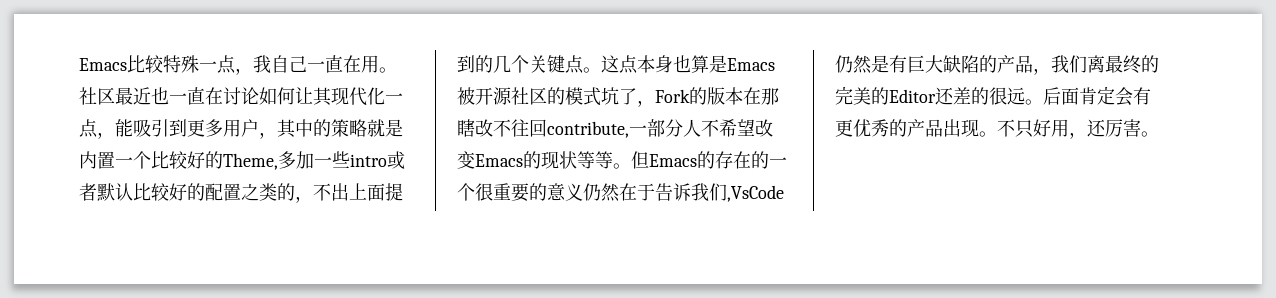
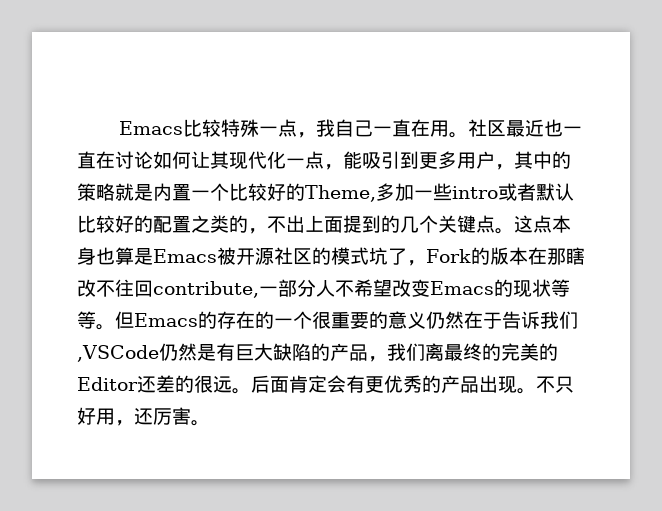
- 但Emacs的存在的一个很重要的意义仍然在于告诉我们,VsCode仍然是有巨大缺陷的产品，我们离最终的完美的Editor还差的很远。
+ 但Emacs的存在的一个很重要的意义仍然在于告诉我们,VSCode仍然是有巨大缺陷的产品，我们离最终的完美的Editor还差的很远。

